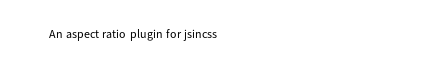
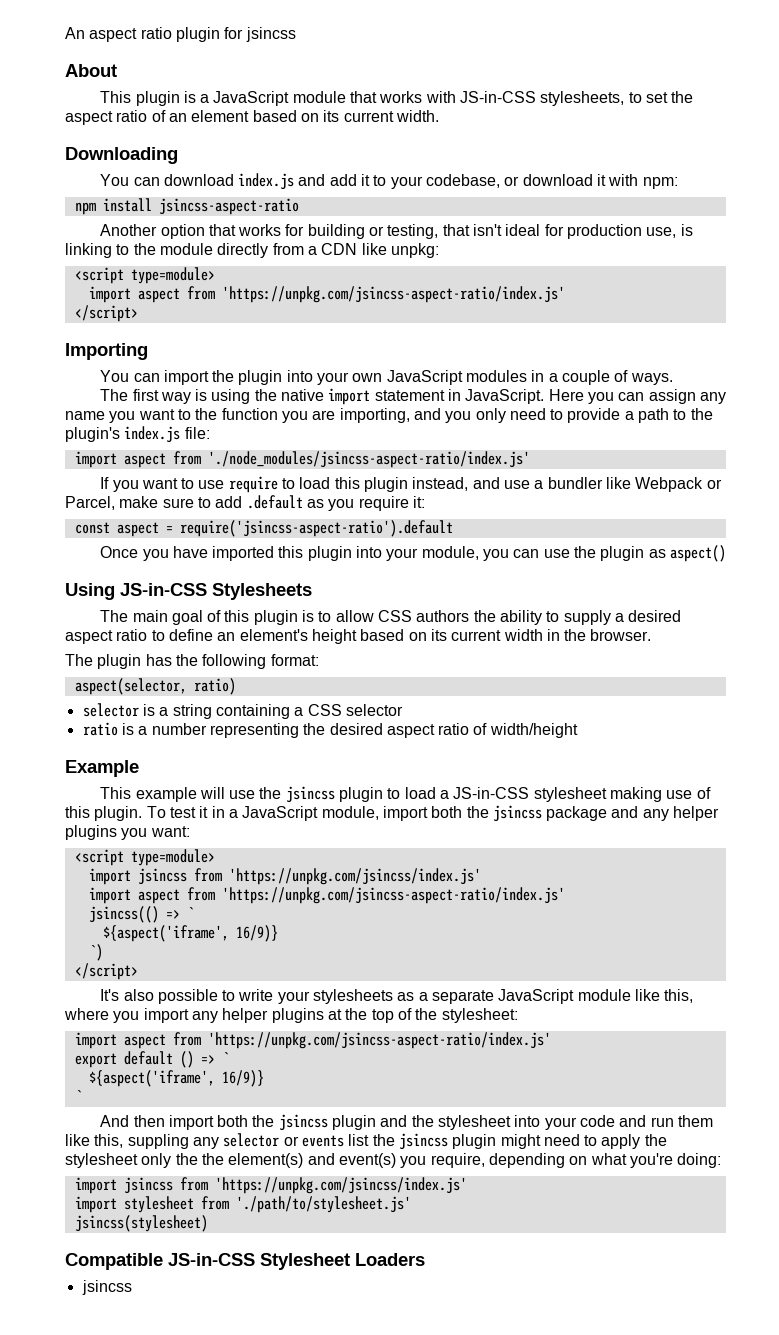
+ About
+ This plugin is a JavaScript module that works with JS-in-CSS stylesheets, to set the aspect ratio of an element based on its current width.
+ Downloading
+ You can download index.js and add it to your codebase, or download it with npm:
+ npm install jsincss-aspect-ratio
+ Another option that works for building or testing, that isn't ideal for production use, is linking to the module directly from a CDN like unpkg:
+ <script type=module>
+ import aspect from 'https://unpkg.com/jsincss-aspect-ratio/index.js'
+ </script>
+ Importing
+ You can import the plugin into your own JavaScript modules in a couple of ways.
+ The first way is using the native import statement in JavaScript. Here you can assign any name you want to the function you are importing, and you only need to provide a path to the plugin's index.js file:
+ import aspect from './node_modules/jsincss-aspect-ratio/index.js'
+ If you want to use require to load this plugin instead, and use a bundler like Webpack or Parcel, make sure to add .default as you require it:
+ const aspect = require('jsincss-aspect-ratio').default
+ Once you have imported this plugin into your module, you can use the plugin as aspect()
+ Using JS-in-CSS Stylesheets
+ The main goal of this plugin is to allow CSS authors the ability to supply a desired aspect ratio to define an element's height based on its current width in the browser.
+ The plugin has the following format:
+ aspect(selector, ratio)
+ selector is a string containing a CSS selector
+ ratio is a number representing the desired aspect ratio of width/height
+ Example
+ This example will use the jsincss plugin to load a JS-in-CSS stylesheet making use of this plugin. To test it in a JavaScript module, import both the jsincss package and any helper plugins you want:
+ <script type=module>
+ import jsincss from 'https://unpkg.com/jsincss/index.js'
+ import aspect from 'https://unpkg.com/jsincss-aspect-ratio/index.js'
+ jsincss(() => `
+ ${aspect('iframe', 16/9)}
+ `)
+ </script>
+ It's also possible to write your stylesheets as a separate JavaScript module like this, where you import any helper plugins at the top of the stylesheet:
+ import aspect from 'https://unpkg.com/jsincss-aspect-ratio/index.js'
+ export default () => `
+ ${aspect('iframe', 16/9)}
+ `
+ And then import both the jsincss plugin and the stylesheet into your code and run them like this, suppling any selector or events list the jsincss plugin might need to apply the stylesheet only the the element(s) and event(s) you require, depending on what you're doing:
+ import jsincss from 'https://unpkg.com/jsincss/index.js'
+ import stylesheet from './path/to/stylesheet.js'
+ jsincss(stylesheet)
+ Compatible JS-in-CSS Stylesheet Loaders
+ jsincss

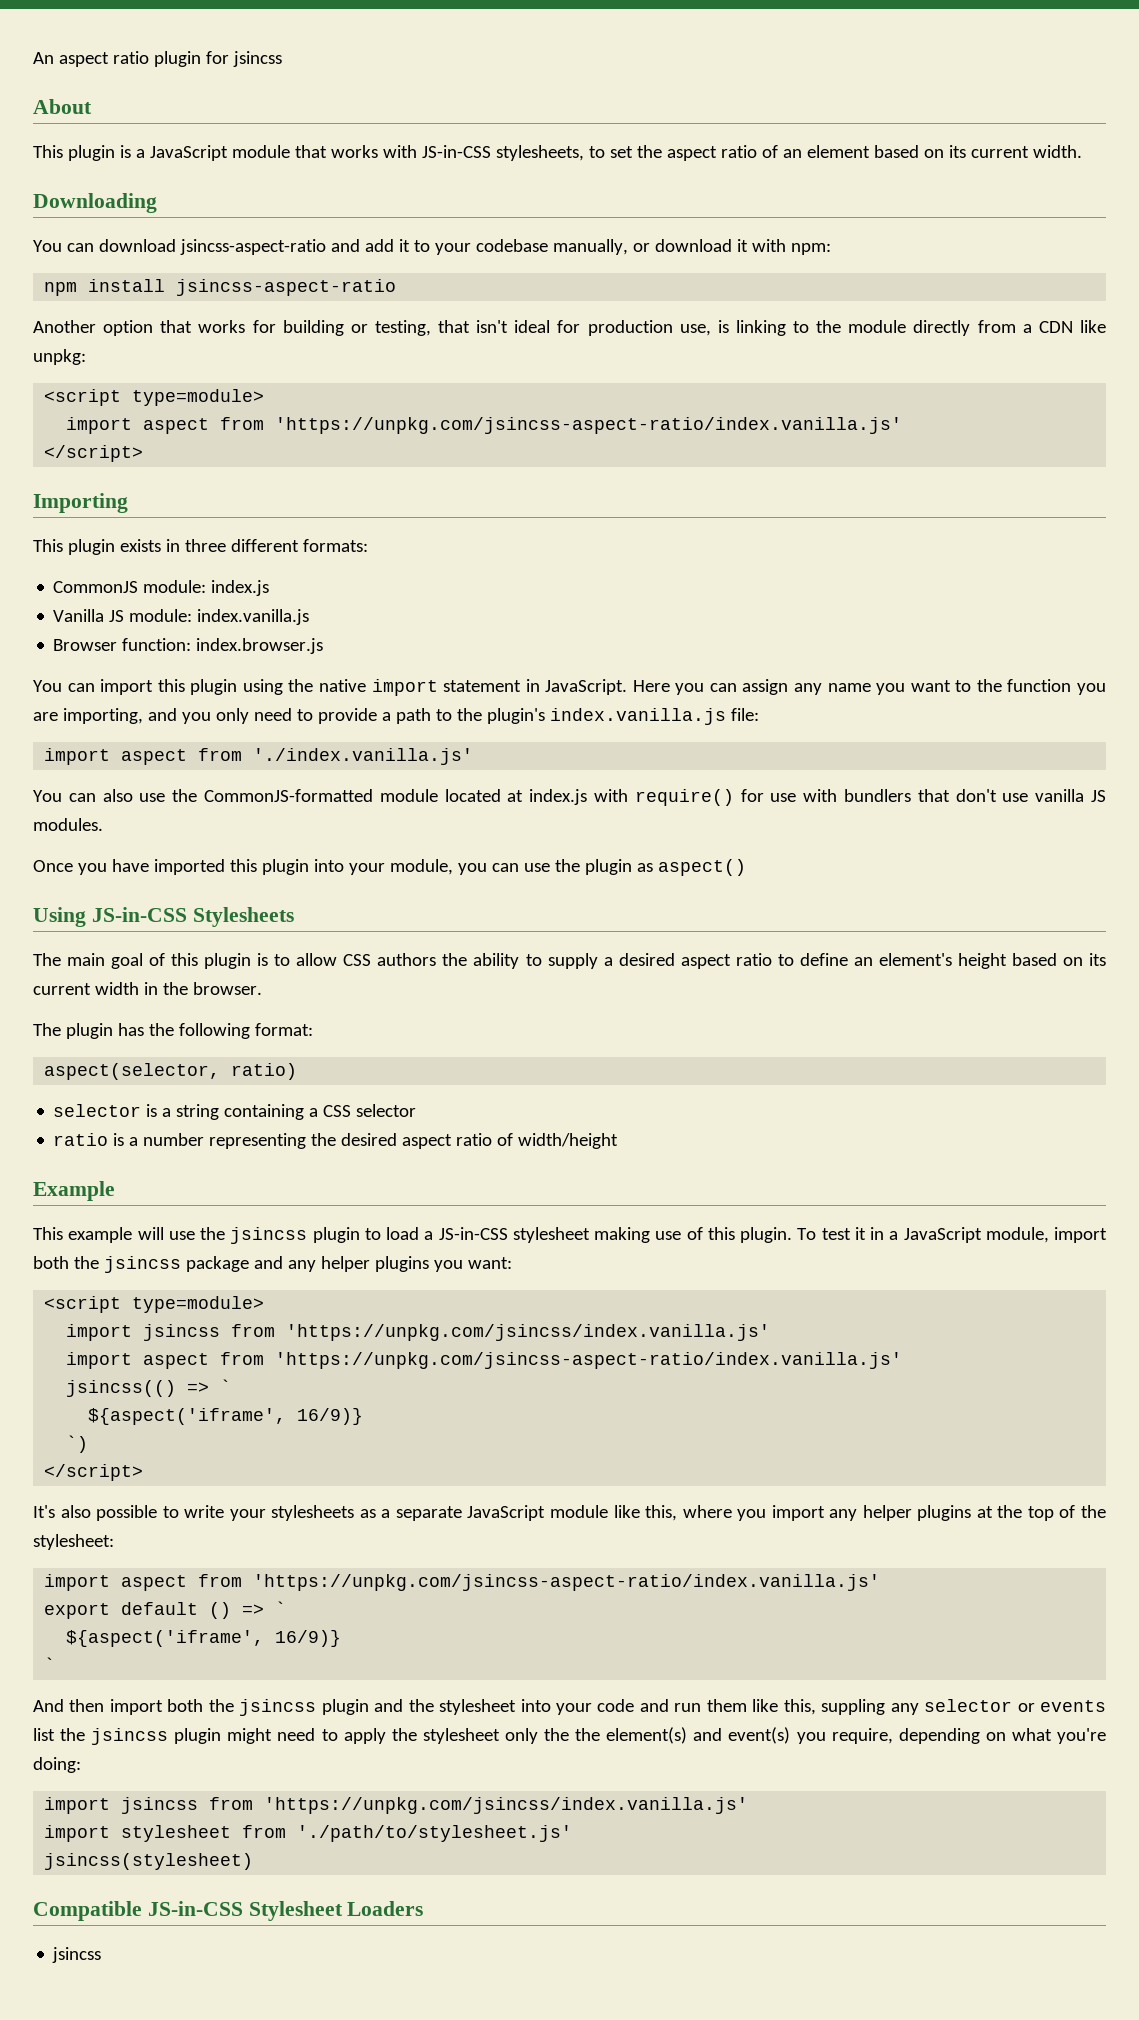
- You can download index.js and add it to your codebase, or download it with npm:
+ You can download jsincss-aspect-ratio and add it to your codebase manually, or download it with npm:
  Another option that works for building or testing, that isn't ideal for production use, is linking to the module directly from a CDN like unpkg:
  <script type=module>
- import aspect from 'https://unpkg.com/jsincss-aspect-ratio/index.js'
+ import aspect from 'https://unpkg.com/jsincss-aspect-ratio/index.vanilla.js'
- You can import the plugin into your own JavaScript modules in a couple of ways.
- The first way is using the native import statement in JavaScript.
+ This plugin exists in three different formats:
+ CommonJS module: index.js
+ Vanilla JS module: index.vanilla.js
+ Browser function: index.browser.js
+ You can import this plugin using the native import statement in JavaScript.
- Here you can assign any name you want to the function you are importing, and you only need to provide a path to the plugin's index.js file:
+ Here you can assign any name you want to the function you are importing, and you only need to provide a path to the plugin's index.vanilla.js file:
- import aspect from './node_modules/jsincss-aspect-ratio/index.js'
- If you want to use require to load this plugin instead, and use a bundler like Webpack or Parcel, make sure to add .default as you require it:
- const aspect = require('jsincss-aspect-ratio').default
+ import aspect from './index.vanilla.js'
+ You can also use the CommonJS-formatted module located at index.js with require() for use with bundlers that don't use vanilla JS modules.
  To test it in a JavaScript module, import both the jsincss package and any helper plugins you want:
  <script type=module>
- import jsincss from 'https://unpkg.com/jsincss/index.js'
- import aspect from 'https://unpkg.com/jsincss-aspect-ratio/index.js'
+ import jsincss from 'https://unpkg.com/jsincss/index.vanilla.js'
+ import aspect from 'https://unpkg.com/jsincss-aspect-ratio/index.vanilla.js'
  It's also possible to write your stylesheets as a separate JavaScript module like this, where you import any helper plugins at the top of the stylesheet:
- import aspect from 'https://unpkg.com/jsincss-aspect-ratio/index.js'
+ import aspect from 'https://unpkg.com/jsincss-aspect-ratio/index.vanilla.js'
  And then import both the jsincss plugin and the stylesheet into your code and run them like this, suppling any selector or events list the jsincss plugin might need to apply the stylesheet only the the element(s) and event(s) you require, depending on what you're doing:
- import jsincss from 'https://unpkg.com/jsincss/index.js'
+ import jsincss from 'https://unpkg.com/jsincss/index.vanilla.js'

